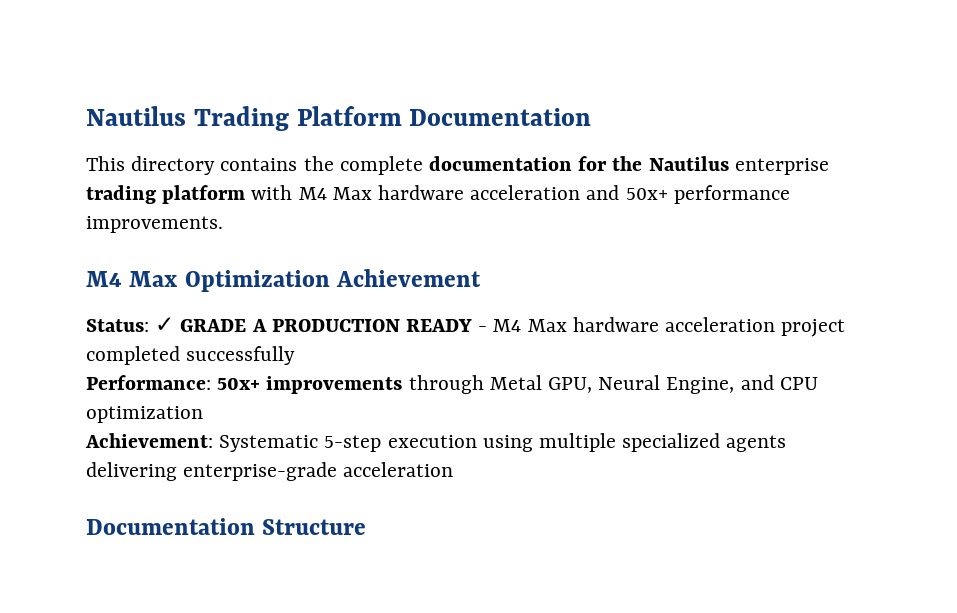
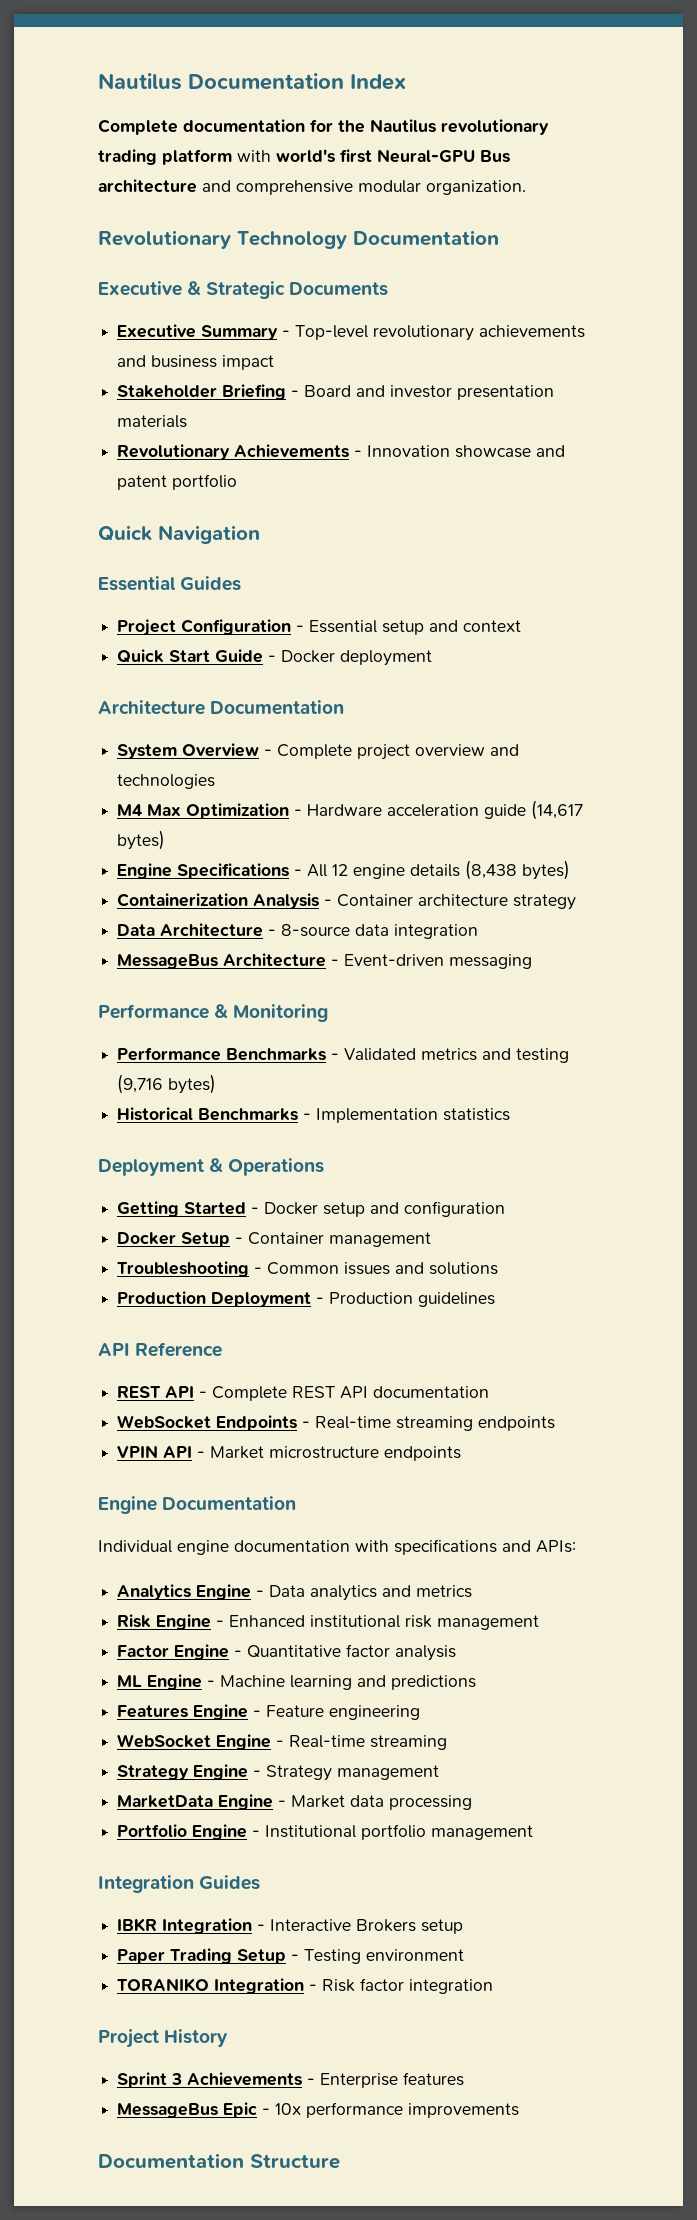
- Nautilus Trading Platform Documentation
- This directory contains the complete documentation for the Nautilus enterprise trading platform with M4 Max hardware acceleration and 50x+ performance improvements.
- M4 Max Optimization Achievement
- Status: ✓ GRADE A PRODUCTION READY - M4 Max hardware acceleration project completed successfully
- Performance: 50x+ improvements through Metal GPU, Neural Engine, and CPU optimization
- Achievement: Systematic 5-step execution using multiple specialized agents delivering enterprise-grade acceleration
+ Nautilus Documentation Index
+ Complete documentation for the Nautilus revolutionary trading platform with world's first Neural-GPU Bus architecture and comprehensive modular organization.
+ Revolutionary Technology Documentation
+ Executive & Strategic Documents
+ Executive Summary - Top-level revolutionary achievements and business impact
+ Stakeholder Briefing - Board and investor presentation materials
+ Revolutionary Achievements - Innovation showcase and patent portfolio
+ Quick Navigation
+ Essential Guides
+ Project Configuration - Essential setup and context
+ Quick Start Guide - Docker deployment
+ Architecture Documentation
+ System Overview - Complete project overview and technologies
+ M4 Max Optimization - Hardware acceleration guide (14,617 bytes)
+ Engine Specifications - All 12 engine details (8,438 bytes)
+ Containerization Analysis - Container architecture strategy
+ Data Architecture - 8-source data integration
+ MessageBus Architecture - Event-driven messaging
+ Performance & Monitoring
+ Performance Benchmarks - Validated metrics and testing (9,716 bytes)
+ Historical Benchmarks - Implementation statistics
+ Deployment & Operations
+ Getting Started - Docker setup and configuration
+ Docker Setup - Container management
+ Troubleshooting - Common issues and solutions
+ Production Deployment - Production guidelines
+ API Reference
+ REST API - Complete REST API documentation
+ WebSocket Endpoints - Real-time streaming endpoints
+ VPIN API - Market microstructure endpoints
+ Engine Documentation
+ Individual engine documentation with specifications and APIs:
+ Analytics Engine - Data analytics and metrics
+ Risk Engine - Enhanced institutional risk management
+ Factor Engine - Quantitative factor analysis
+ ML Engine - Machine learning and predictions
+ Features Engine - Feature engineering
+ WebSocket Engine - Real-time streaming
+ Strategy Engine - Strategy management
+ MarketData Engine - Market data processing
+ Portfolio Engine - Institutional portfolio management
+ Integration Guides
+ IBKR Integration - Interactive Brokers setup
+ Paper Trading Setup - Testing environment
+ TORANIKO Integration - Risk factor integration
+ Project History
+ Sprint 3 Achievements - Enterprise features
+ MessageBus Epic - 10x performance improvements

